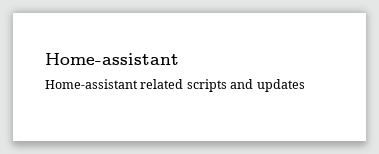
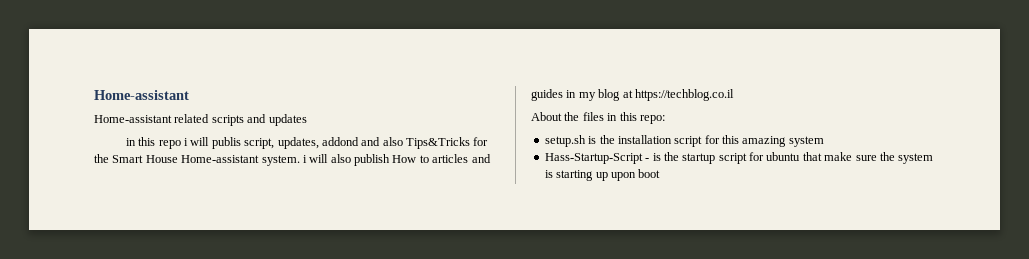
+ in this repo i will publis script, updates, addond and also Tips&Tricks for the Smart House Home-assistant system. i will also publish How to articles and guides in my blog at https://techblog.co.il
+ About the files in this repo:
+ setup.sh is the installation script for this amazing system
+ Hass-Startup-Script - is the startup script for ubuntu that make sure the system is starting up upon boot

